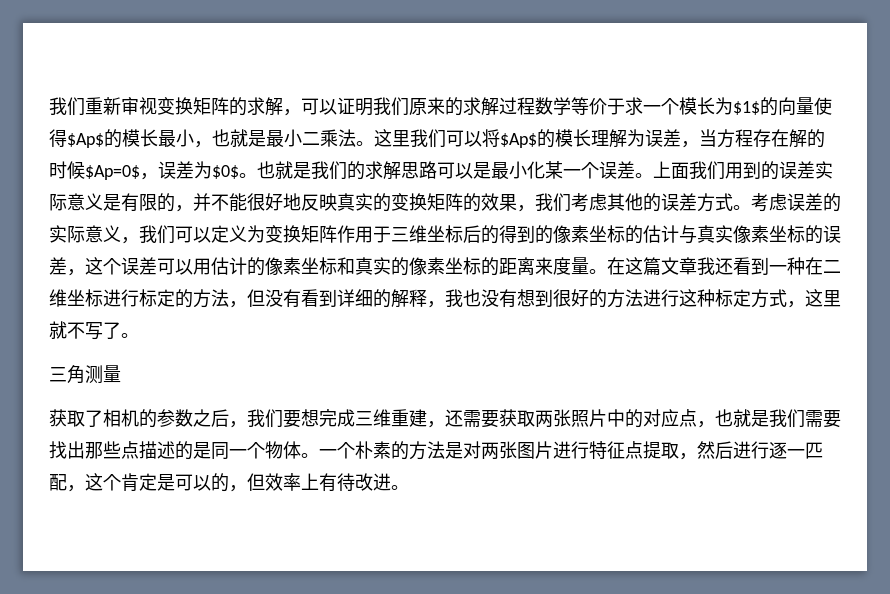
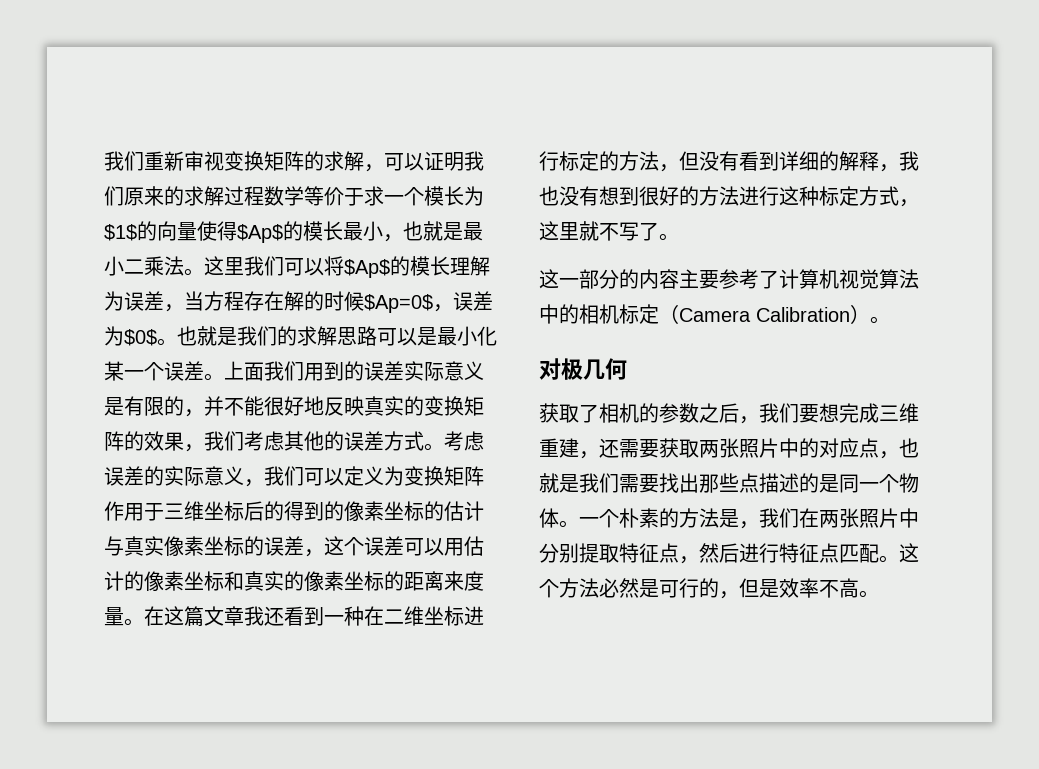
- 三角测量
+ 这一部分的内容主要参考了计算机视觉算法中的相机标定（Camera Calibration）。
+ 对极几何
- 一个朴素的方法是对两张图片进行特征点提取，然后进行逐一匹配，这个肯定是可以的，但效率上有待改进。
+ 一个朴素的方法是，我们在两张照片中分别提取特征点，然后进行特征点匹配。这个方法必然是可行的，但是效率不高。

